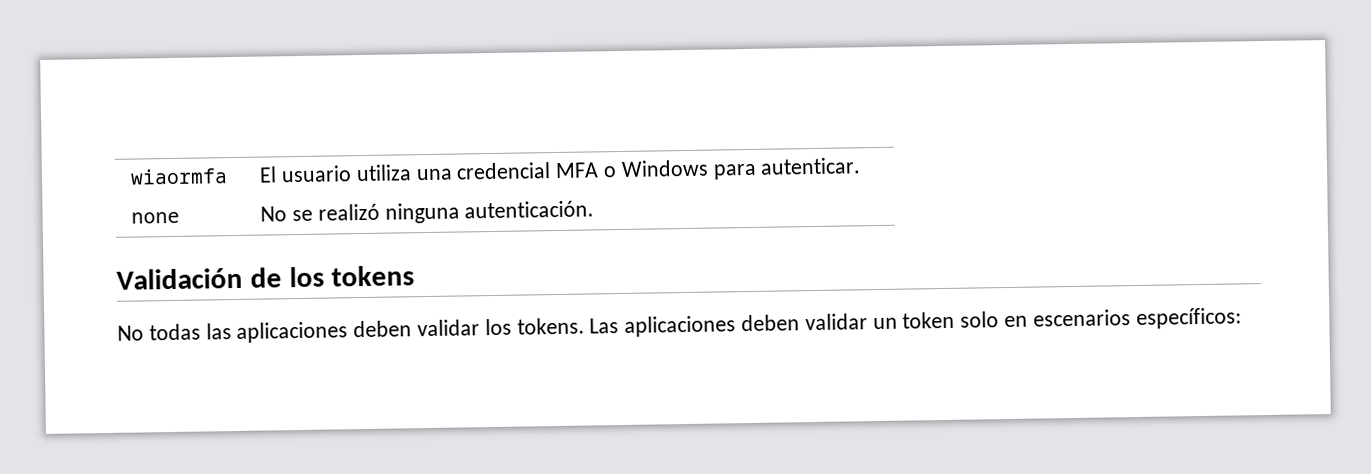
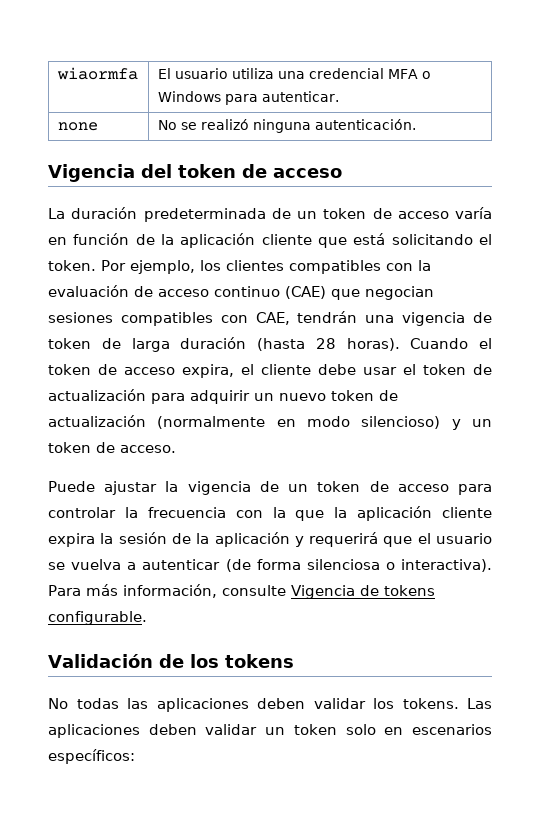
+ Vigencia del token de acceso
+ La duración predeterminada de un token de acceso varía en función de la aplicación cliente que está solicitando el token. Por ejemplo, los clientes compatibles con la evaluación de acceso continuo (CAE) que negocian sesiones compatibles con CAE, tendrán una vigencia de token de larga duración (hasta 28 horas). Cuando el token de acceso expira, el cliente debe usar el token de actualización para adquirir un nuevo token de actualización (normalmente en modo silencioso) y un token de acceso.
+ Puede ajustar la vigencia de un token de acceso para controlar la frecuencia con la que la aplicación cliente expira la sesión de la aplicación y requerirá que el usuario se vuelva a autenticar (de forma silenciosa o interactiva). Para más información, consulte Vigencia de tokens configurable.

